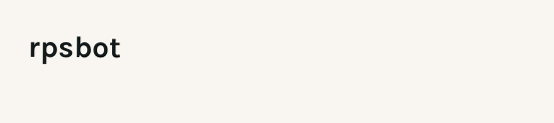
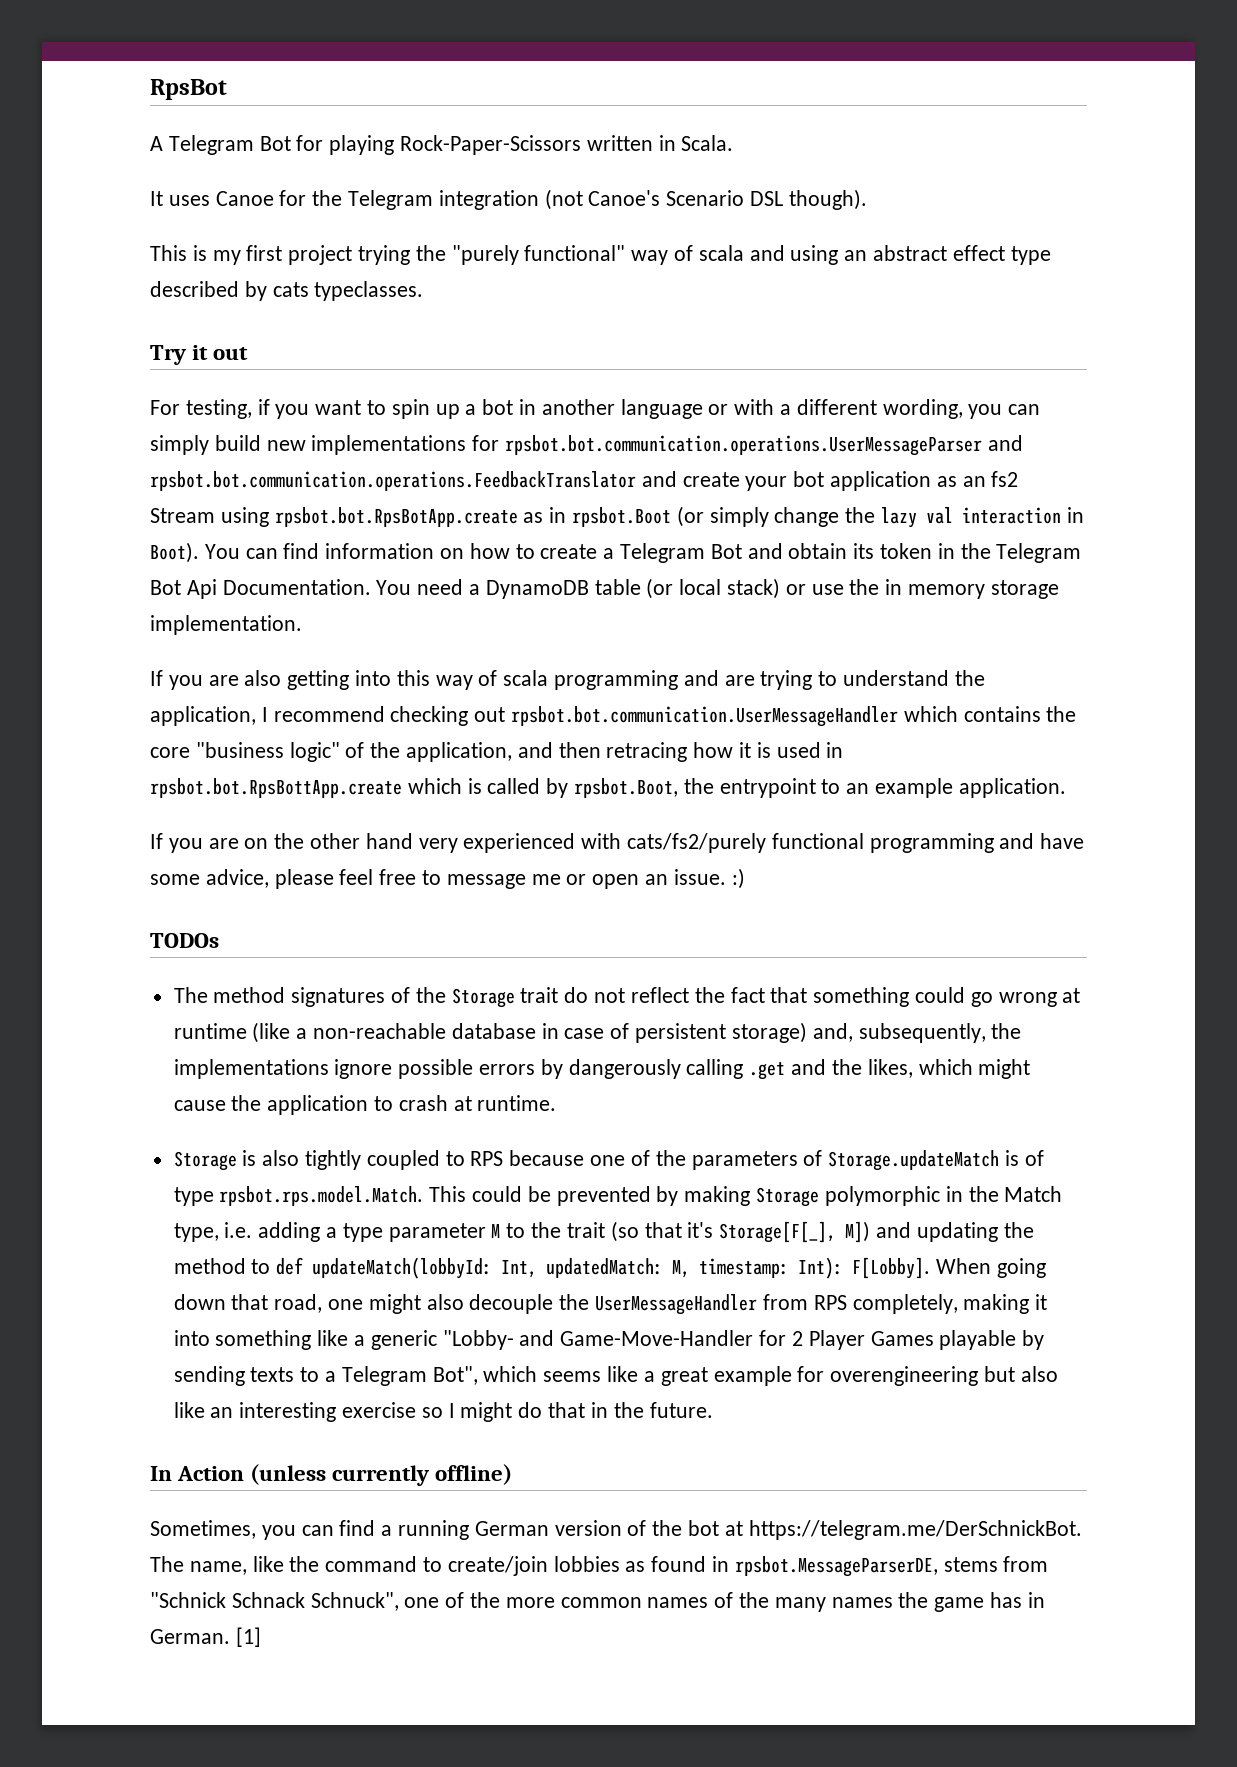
- rpsbot
+ RpsBot
+ A Telegram Bot for playing Rock-Paper-Scissors written in Scala.
+ It uses Canoe for the Telegram integration (not Canoe's Scenario DSL though).
+ This is my first project trying the "purely functional" way of scala and using an abstract effect type described by cats typeclasses.
+ Try it out
+ For testing, if you want to spin up a bot in another language or with a different wording, you can simply build new implementations for rpsbot.bot.communication.operations.UserMessageParser and rpsbot.bot.communication.operations.FeedbackTranslator and create your bot application as an fs2 Stream using rpsbot.bot.RpsBotApp.create as in rpsbot.Boot (or simply change the lazy val interaction in Boot). You can find information on how to create a Telegram Bot and obtain its token in the Telegram Bot Api Documentation. You need a DynamoDB table (or local stack) or use the in memory storage implementation.
+ If you are also getting into this way of scala programming and are trying to understand the application, I recommend checking out rpsbot.bot.communication.UserMessageHandler which contains the core "business logic" of the application, and then retracing how it is used in rpsbot.bot.RpsBottApp.create which is called by rpsbot.Boot, the entrypoint to an example application.
+ If you are on the other hand very experienced with cats/fs2/purely functional programming and have some advice, please feel free to message me or open an issue. :)
+ TODOs
+ The method signatures of the Storage trait do not reflect the fact that something could go wrong at runtime (like a non-reachable database in case of persistent storage) and, subsequently, the implementations ignore possible errors by dangerously calling .get and the likes, which might cause the application to crash at runtime.
+ Storage is also tightly coupled to RPS because one of the parameters of Storage.updateMatch is of type rpsbot.rps.model.Match. This could be prevented by making Storage polymorphic in the Match type, i.e. adding a type parameter M to the trait (so that it's Storage[F[_], M]) and updating the method to def updateMatch(lobbyId: Int, updatedMatch: M, timestamp: Int): F[Lobby]. When going down that road, one might also decouple the UserMessageHandler from RPS completely, making it into something like a generic "Lobby- and Game-Move-Handler for 2 Player Games playable by sending texts to a Telegram Bot", which seems like a great example for overengineering but also like an interesting exercise so I might do that in the future.
+ In Action (unless currently offline)
+ Sometimes, you can find a running German version of the bot at https://telegram.me/DerSchnickBot. The name, like the command to create/join lobbies as found in rpsbot.MessageParserDE, stems from "Schnick Schnack Schnuck", one of the more common names of the many names the game has in German. [1]

